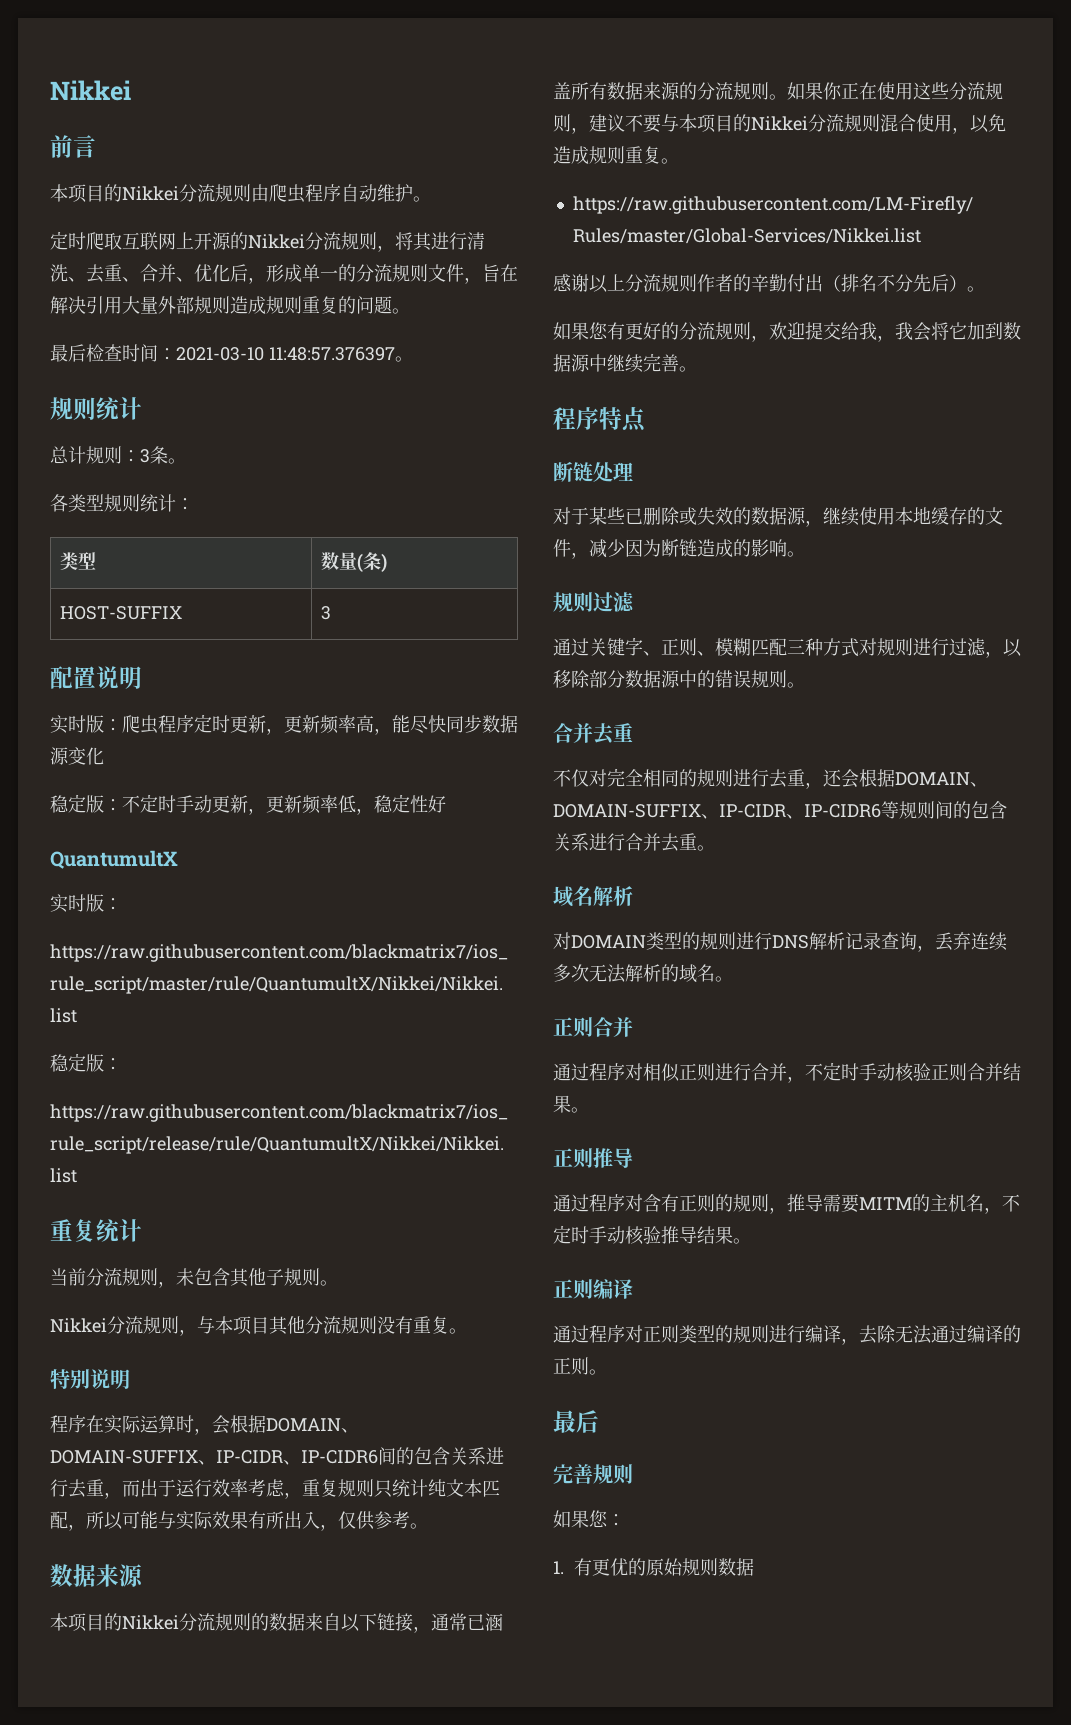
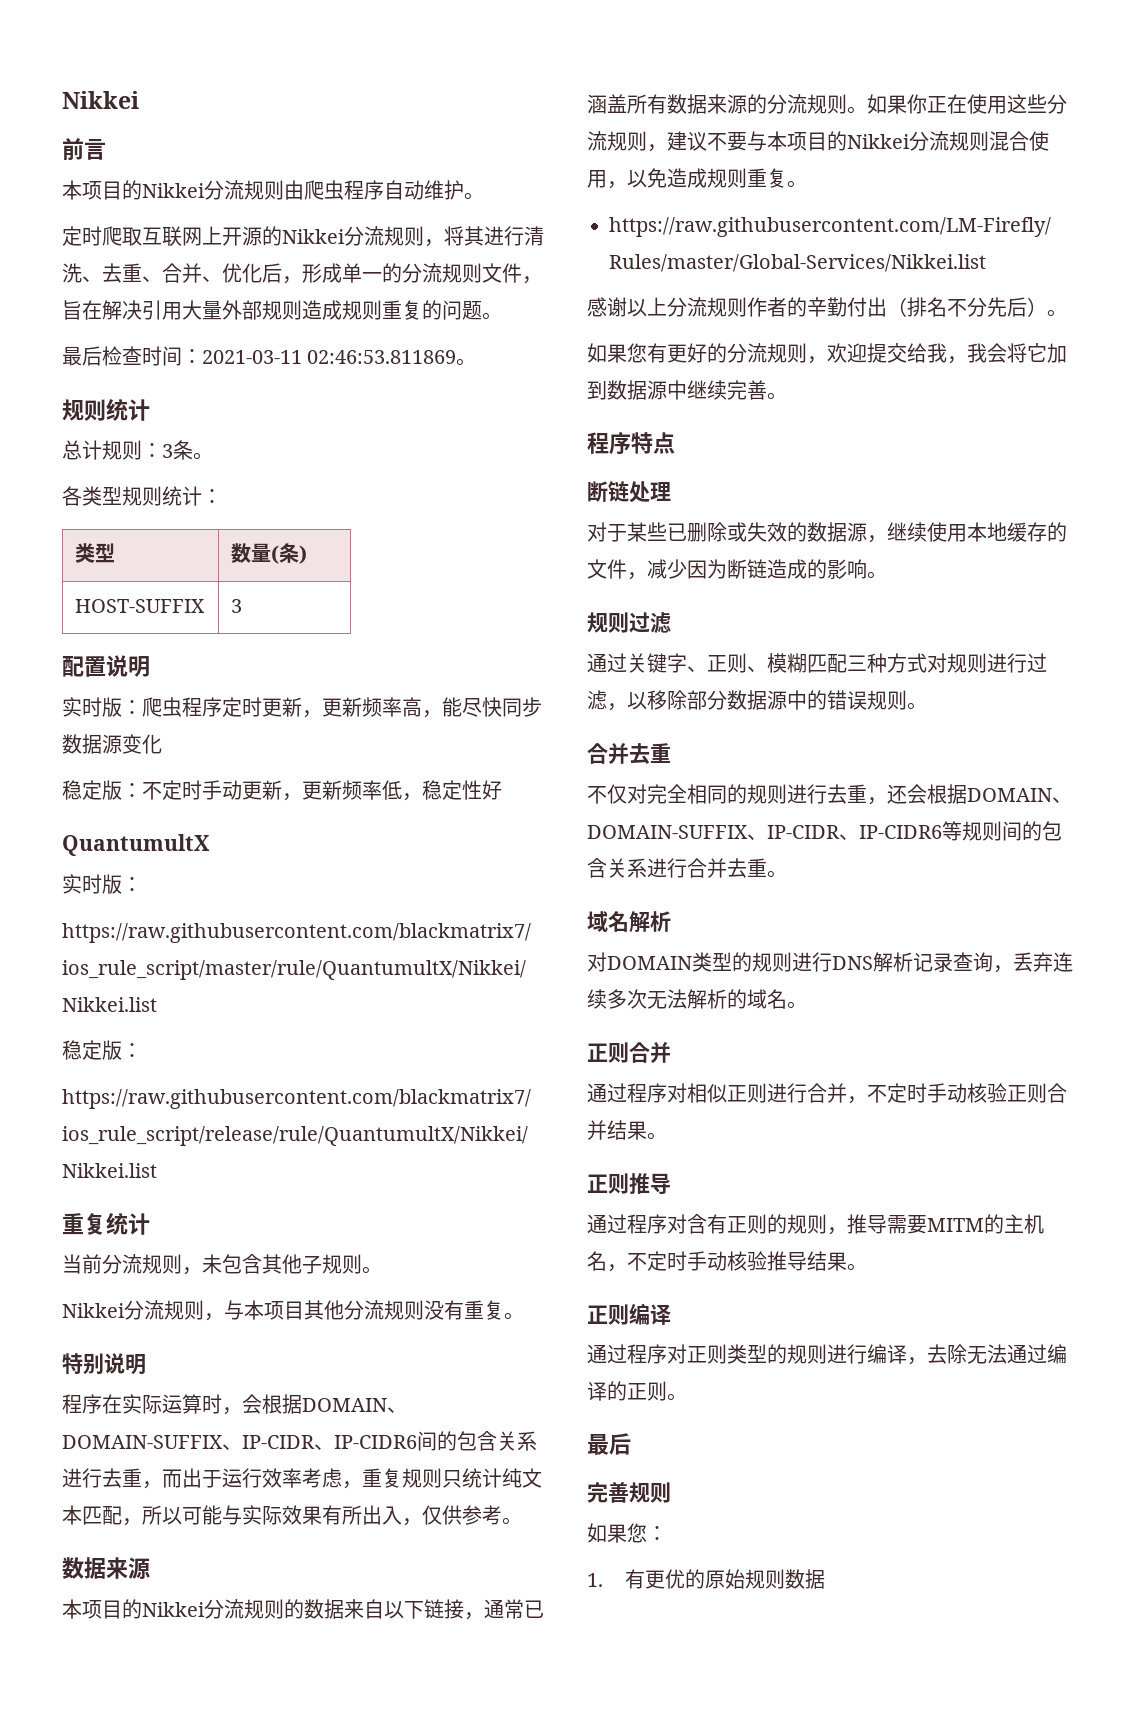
- 最后检查时间：2021-03-10 11:48:57.376397。
+ 最后检查时间：2021-03-11 02:46:53.811869。

